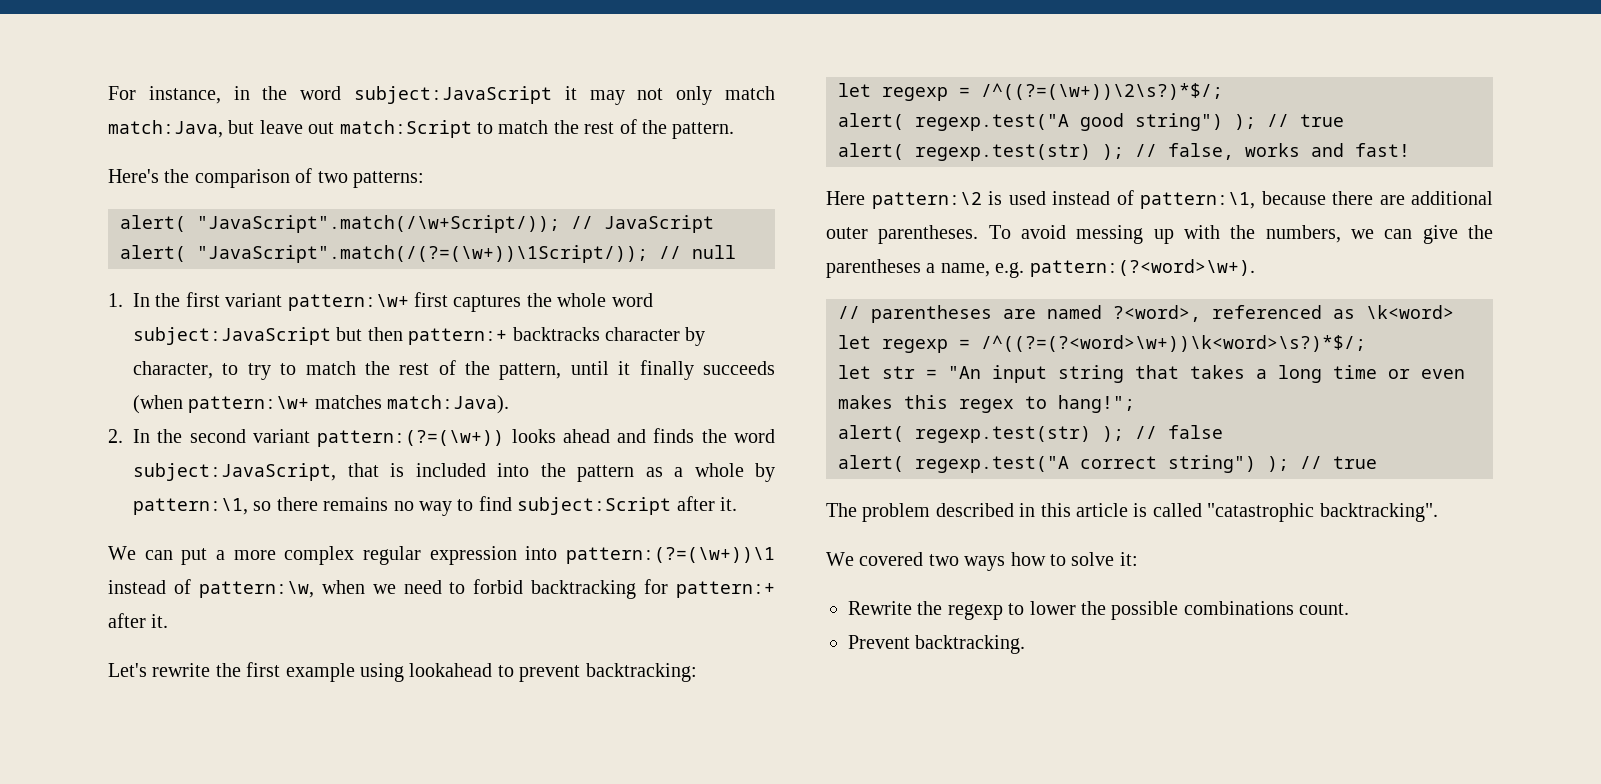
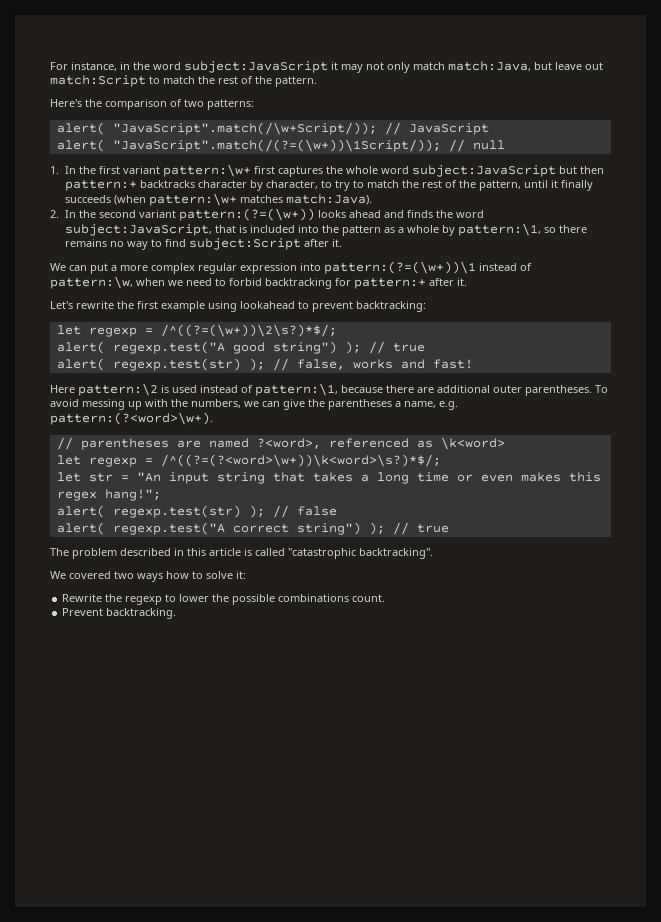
- let str = "An input string that takes a long time or even makes this regex to hang!";
+ let str = "An input string that takes a long time or even makes this regex hang!";

